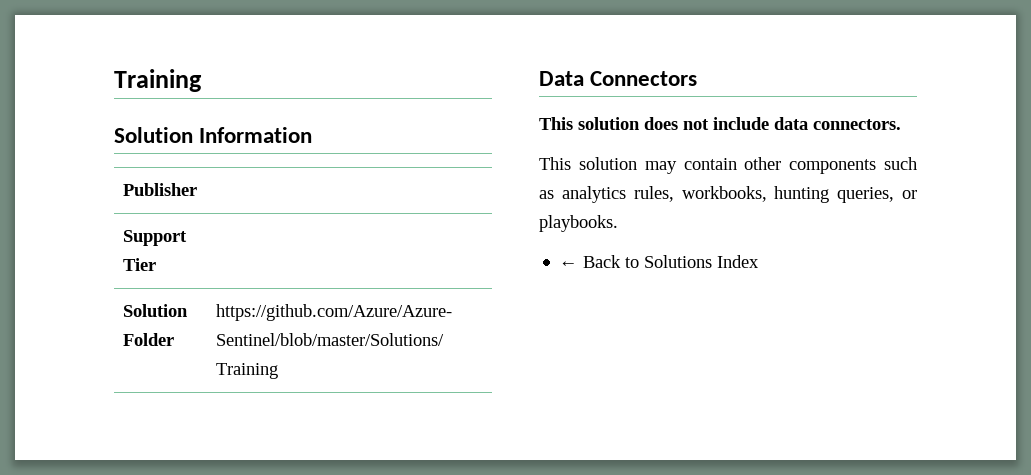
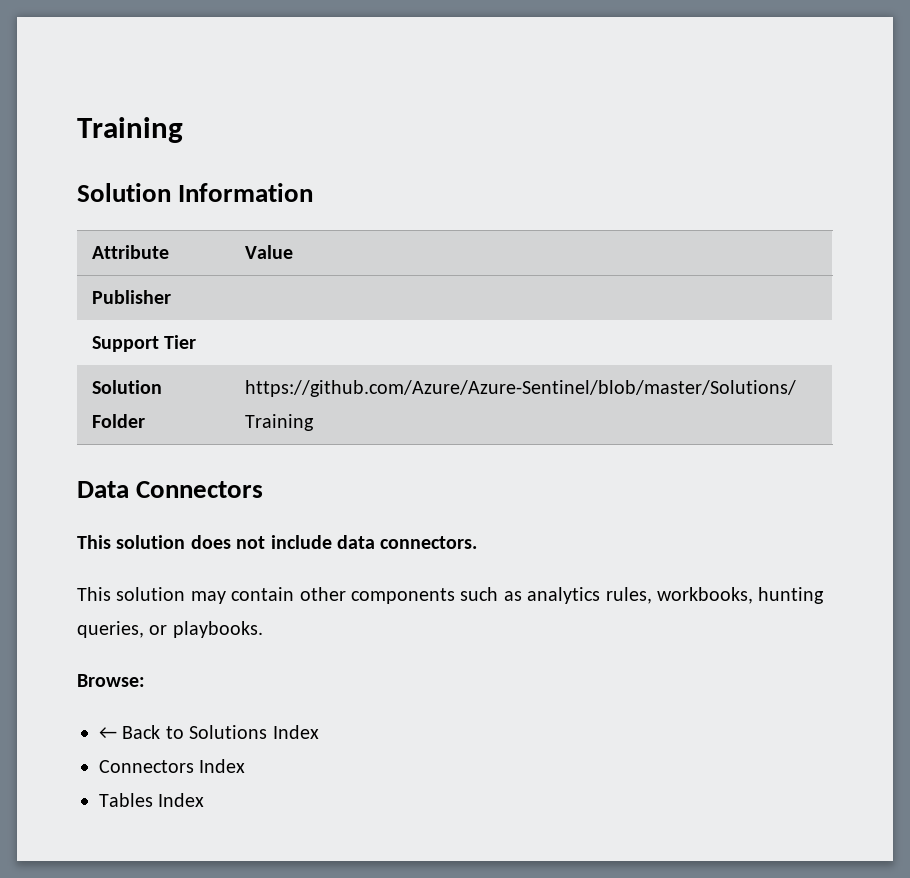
+ Attribute | Value
+ Browse:
+ Connectors Index
+ Tables Index

